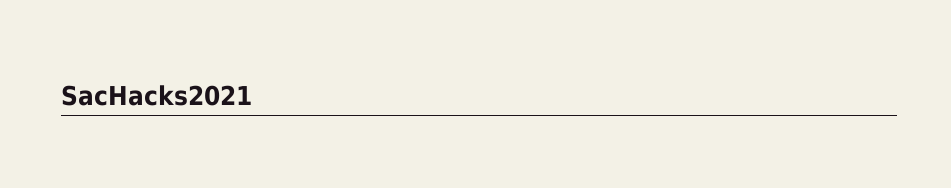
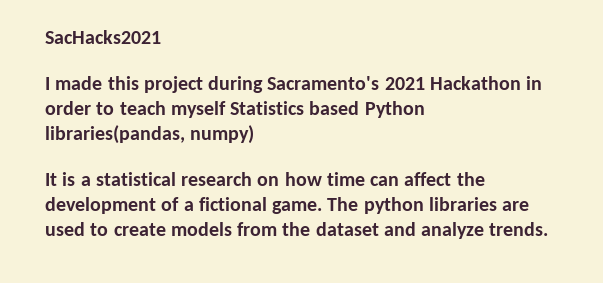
+ I made this project during Sacramento's 2021 Hackathon in order to teach myself Statistics based Python libraries(pandas, numpy)
+ It is a statistical research on how time can affect the development of a fictional game. The python libraries are used to create models from the dataset and analyze trends.

